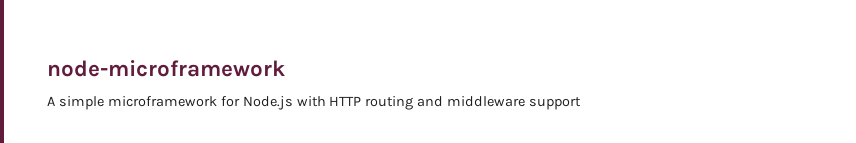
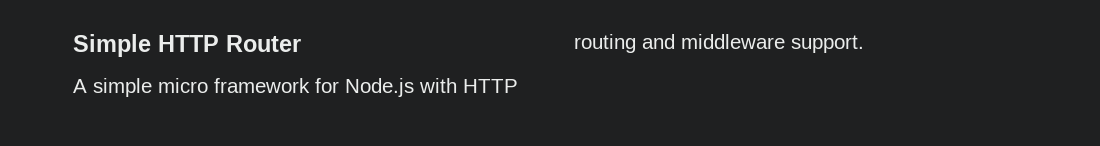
- node-microframework
+ Simple HTTP Router
- A simple microframework for Node.js with HTTP routing and middleware support
+ A simple micro framework for Node.js with HTTP routing and middleware support.

